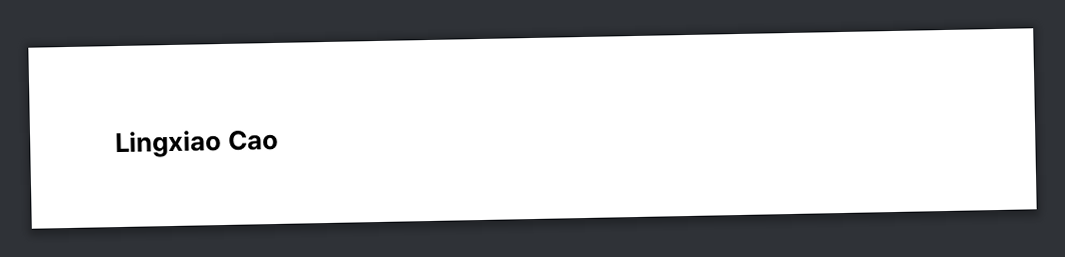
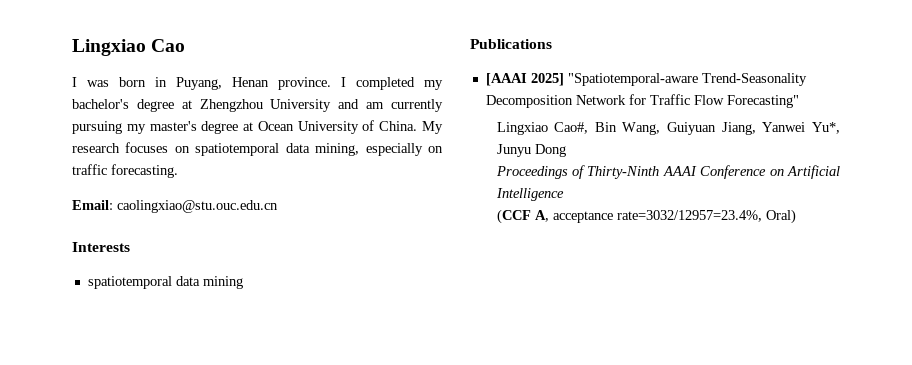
+ I was born in Puyang, Henan province. I completed my bachelor's degree at Zhengzhou University and am currently pursuing my master's degree at Ocean University of China. My research focuses on spatiotemporal data mining, especially on traffic forecasting.
+ Email: caolingxiao@stu.ouc.edu.cn
+ Interests
+ spatiotemporal data mining
+ Publications
+ [AAAI 2025] "Spatiotemporal-aware Trend-Seasonality Decomposition Network for Traffic Flow Forecasting"
+ Lingxiao Cao#, Bin Wang, Guiyuan Jiang, Yanwei Yu*, Junyu Dong
+ Proceedings of Thirty-Ninth AAAI Conference on Artificial Intelligence
+ (CCF A, acceptance rate=3032/12957=23.4%, Oral)

